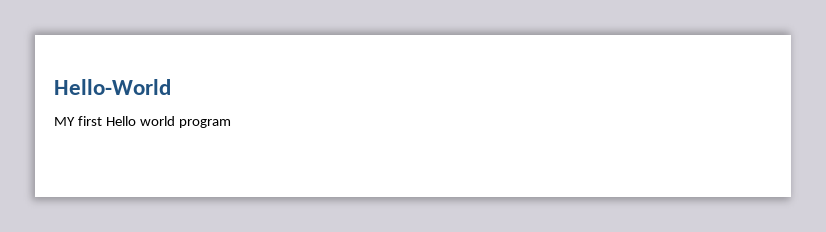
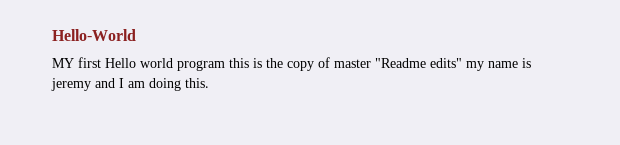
- MY first Hello world program
+ MY first Hello world program this is the copy of master "Readme edits" my name is jeremy and I am doing this.

